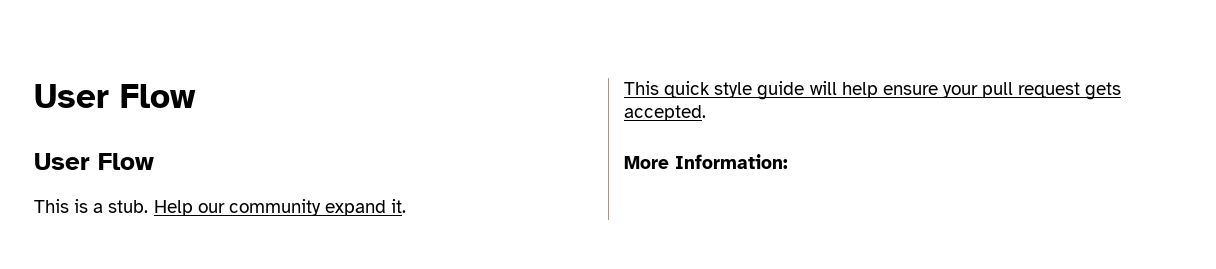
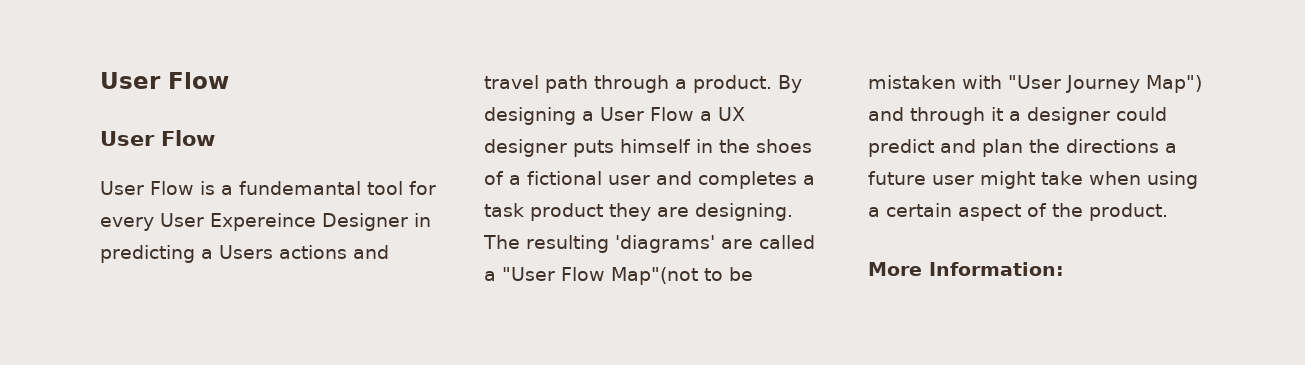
- This is a stub. Help our community expand it.
- This quick style guide will help ensure your pull request gets accepted.
+ User Flow is a fundemantal tool for every User Expereince Designer in predicting a Users actions and travel path through a product. By designing a User Flow a UX designer puts himself in the shoes of a fictional user and completes a task product they are designing. The resulting 'diagrams' are called a "User Flow Map"(not to be mistaken with "User Journey Map") and through it a designer could predict and plan the directions a future user might take when using a certain aspect of the product.

